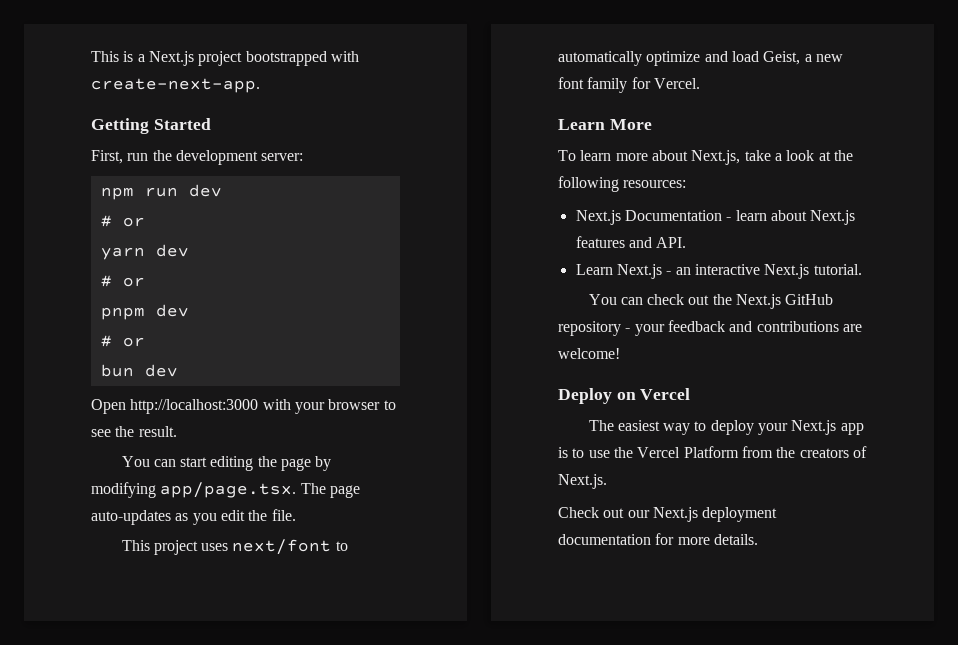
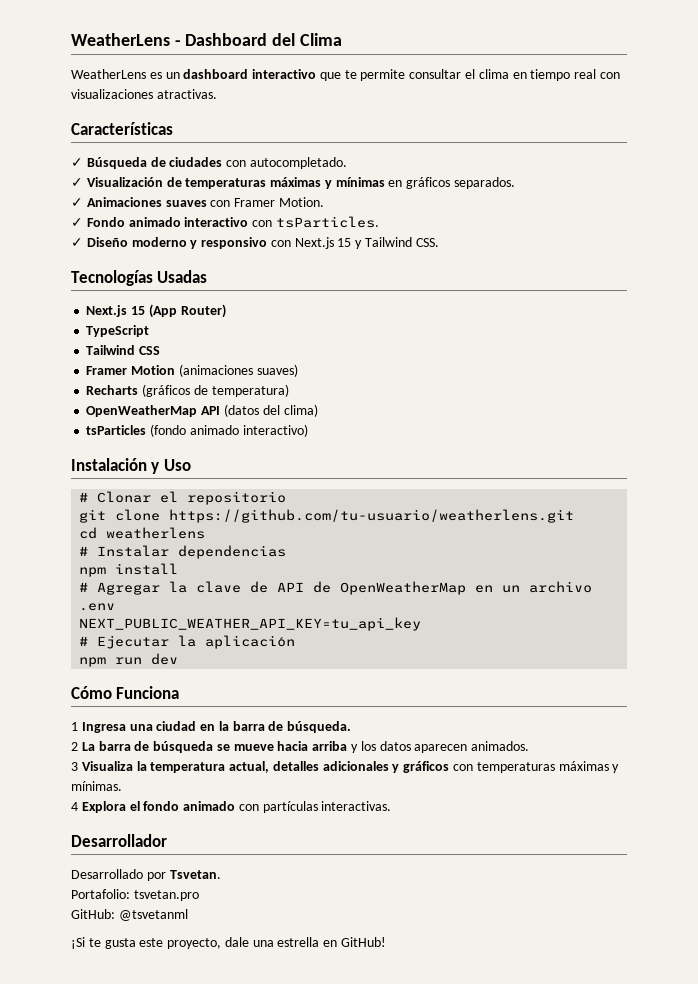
- This is a Next.js project bootstrapped with create-next-app.
- Getting Started
- First, run the development server:
+ WeatherLens - Dashboard del Clima
+ WeatherLens es un dashboard interactivo que te permite consultar el clima en tiempo real con visualizaciones atractivas.
+ Características
+ ✓ Búsqueda de ciudades con autocompletado.
+ ✓ Visualización de temperaturas máximas y mínimas en gráficos separados.
+ ✓ Animaciones suaves con Framer Motion.
+ ✓ Fondo animado interactivo con tsParticles.
+ ✓ Diseño moderno y responsivo con Next.js 15 y Tailwind CSS.
+ Tecnologías Usadas
+ Next.js 15 (App Router)
+ TypeScript
+ Tailwind CSS
+ Framer Motion (animaciones suaves)
+ Recharts (gráficos de temperatura)
+ OpenWeatherMap API (datos del clima)
+ tsParticles (fondo animado interactivo)
+ Instalación y Uso
+ # Clonar el repositorio
+ git clone https://github.com/tu-usuario/weatherlens.git
+ cd weatherlens
+ # Instalar dependencias
+ npm install
+ # Agregar la clave de API de OpenWeatherMap en un archivo .env
+ NEXT_PUBLIC_WEATHER_API_KEY=tu_api_key
+ # Ejecutar la aplicación
  npm run dev
- # or
- yarn dev
- # or
- pnpm dev
- # or
- bun dev
- Open http://localhost:3000 with your browser to see the result.
- You can start editing the page by modifying app/page.tsx. The page auto-updates as you edit the file.
- This project uses next/font to automatically optimize and load Geist, a new font family for Vercel.
- Learn More
- To learn more about Next.js, take a look at the following resources:
- Next.js Documentation - learn about Next.js features and API.
- Learn Next.js - an interactive Next.js tutorial.
- You can check out the Next.js GitHub repository - your feedback and contributions are welcome!
- Deploy on Vercel
- The easiest way to deploy your Next.js app is to use the Vercel Platform from the creators of Next.js.
- Check out our Next.js deployment documentation for more details.
+ Cómo Funciona
+ 1 Ingresa una ciudad en la barra de búsqueda.
+ 2 La barra de búsqueda se mueve hacia arriba y los datos aparecen animados.
+ 3 Visualiza la temperatura actual, detalles adicionales y gráficos con temperaturas máximas y mínimas.
+ 4 Explora el fondo animado con partículas interactivas.
+ Desarrollador
+ Desarrollado por Tsvetan.
+ Portafolio: tsvetan.pro
+ GitHub: @tsvetanml
+ ¡Si te gusta este proyecto, dale una estrella en GitHub!

